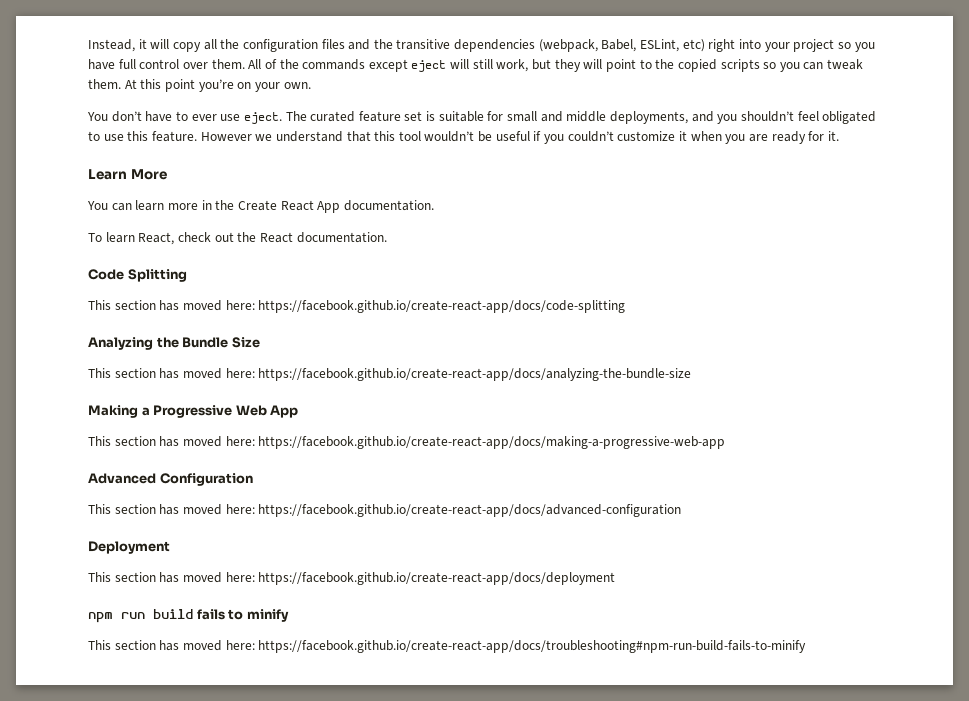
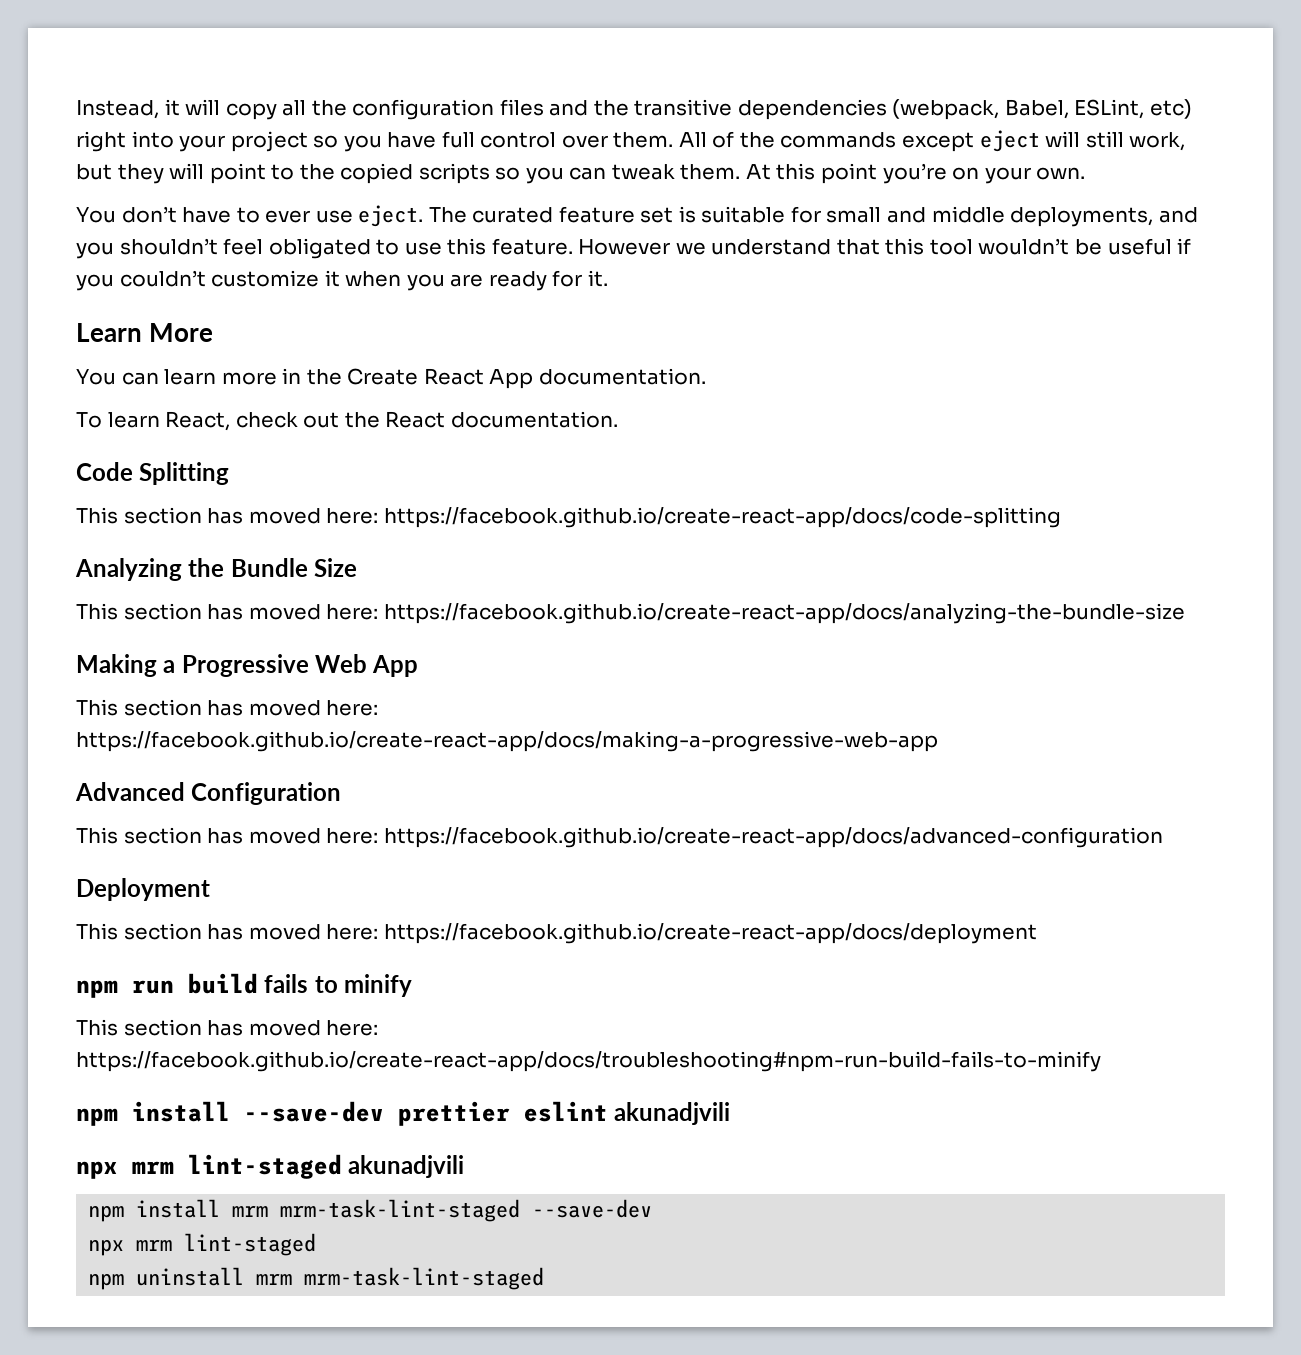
+ npm install --save-dev prettier eslint akunadjvili
+ npx mrm lint-staged akunadjvili
+ npm install mrm mrm-task-lint-staged --save-dev
+ npx mrm lint-staged
+ npm uninstall mrm mrm-task-lint-staged

